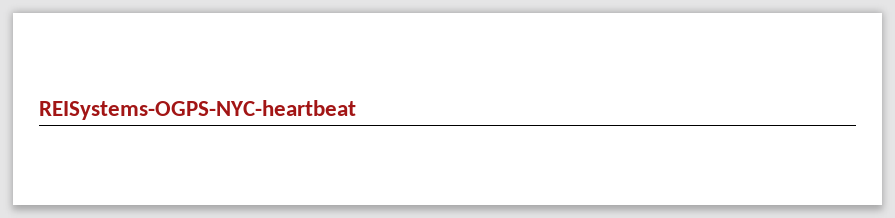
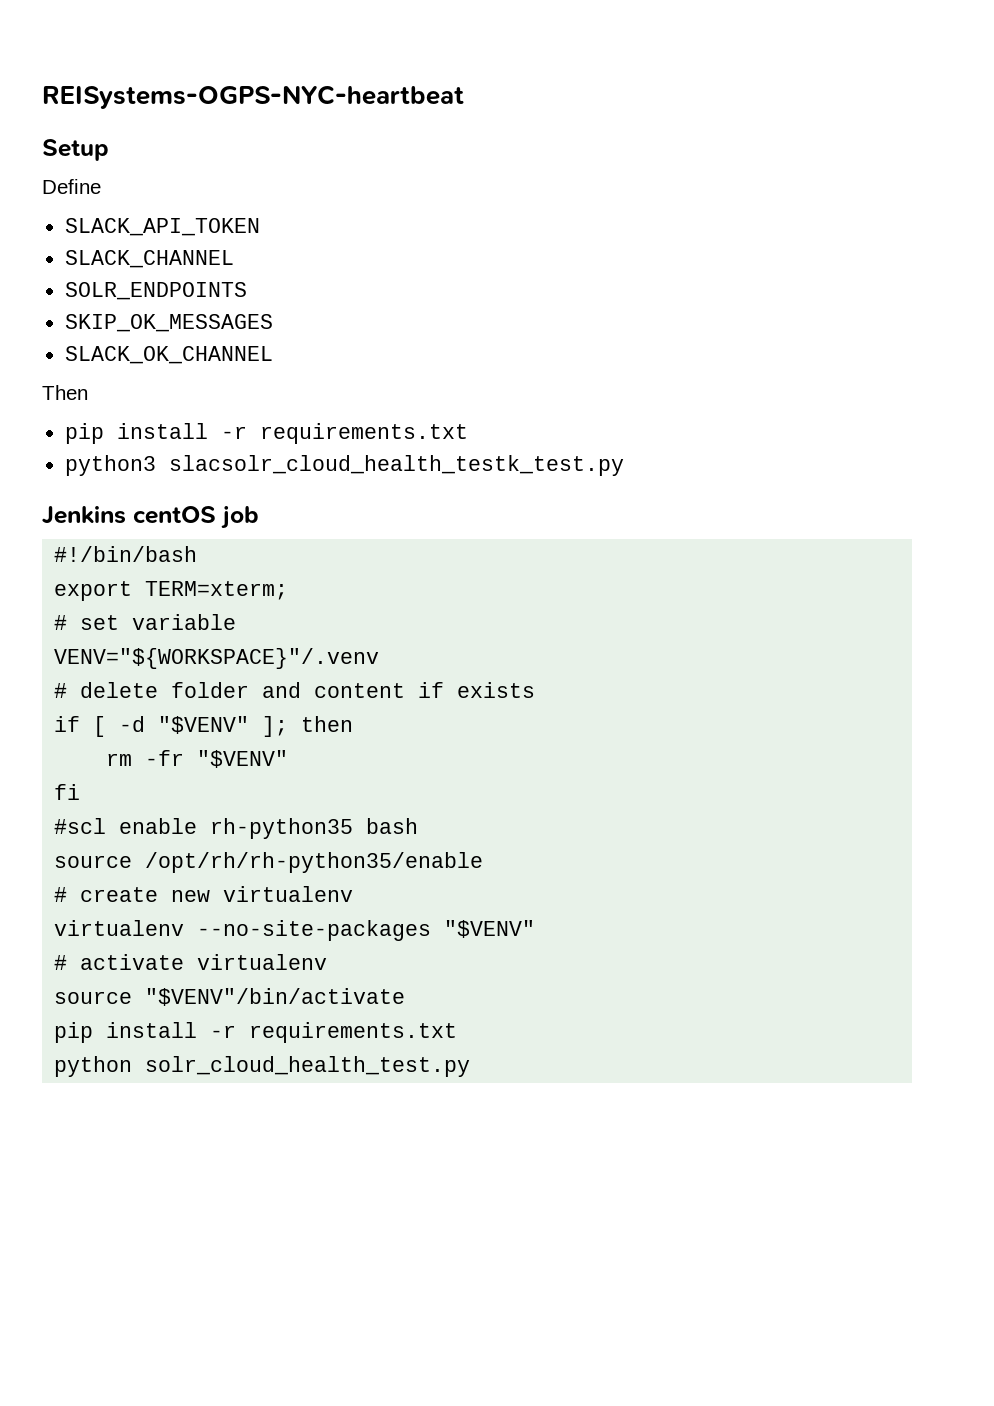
+ Setup
+ Define
+ SLACK_API_TOKEN
+ SLACK_CHANNEL
+ SOLR_ENDPOINTS
+ SKIP_OK_MESSAGES
+ SLACK_OK_CHANNEL
+ Then
+ pip install -r requirements.txt
+ python3 slacsolr_cloud_health_testk_test.py
+ Jenkins centOS job
+ #!/bin/bash
+ export TERM=xterm;
+ # set variable
+ VENV="${WORKSPACE}"/.venv
+ # delete folder and content if exists
+ if [ -d "$VENV" ]; then
+ rm -fr "$VENV"
+ fi
+ #scl enable rh-python35 bash
+ source /opt/rh/rh-python35/enable
+ # create new virtualenv
+ virtualenv --no-site-packages "$VENV"
+ # activate virtualenv
+ source "$VENV"/bin/activate
+ pip install -r requirements.txt
+ python solr_cloud_health_test.py

